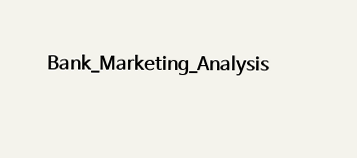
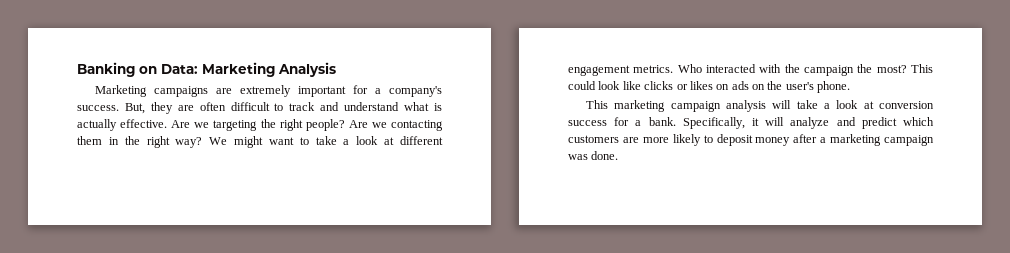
- Bank_Marketing_Analysis
+ Banking on Data: Marketing Analysis
+ Marketing campaigns are extremely important for a company's success. But, they are often difficult to track and understand what is actually effective. Are we targeting the right people? Are we contacting them in the right way? We might want to take a look at different engagement metrics. Who interacted with the campaign the most? This could look like clicks or likes on ads on the user's phone.
+ This marketing campaign analysis will take a look at conversion success for a bank. Specifically, it will analyze and predict which customers are more likely to deposit money after a marketing campaign was done.

